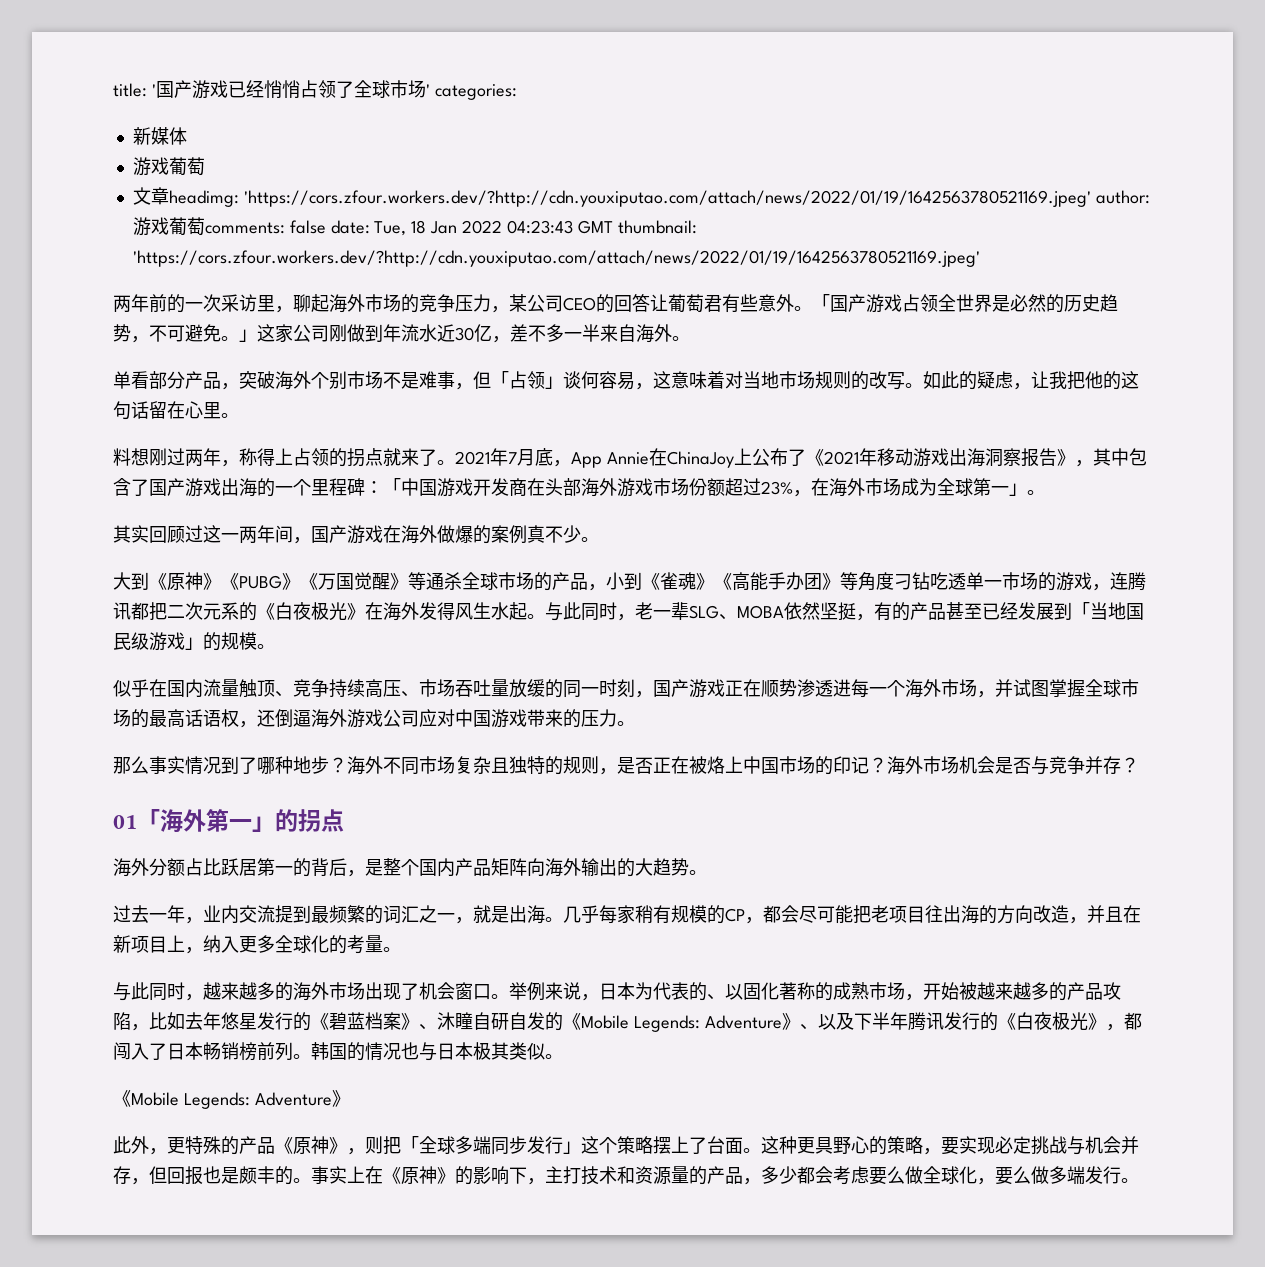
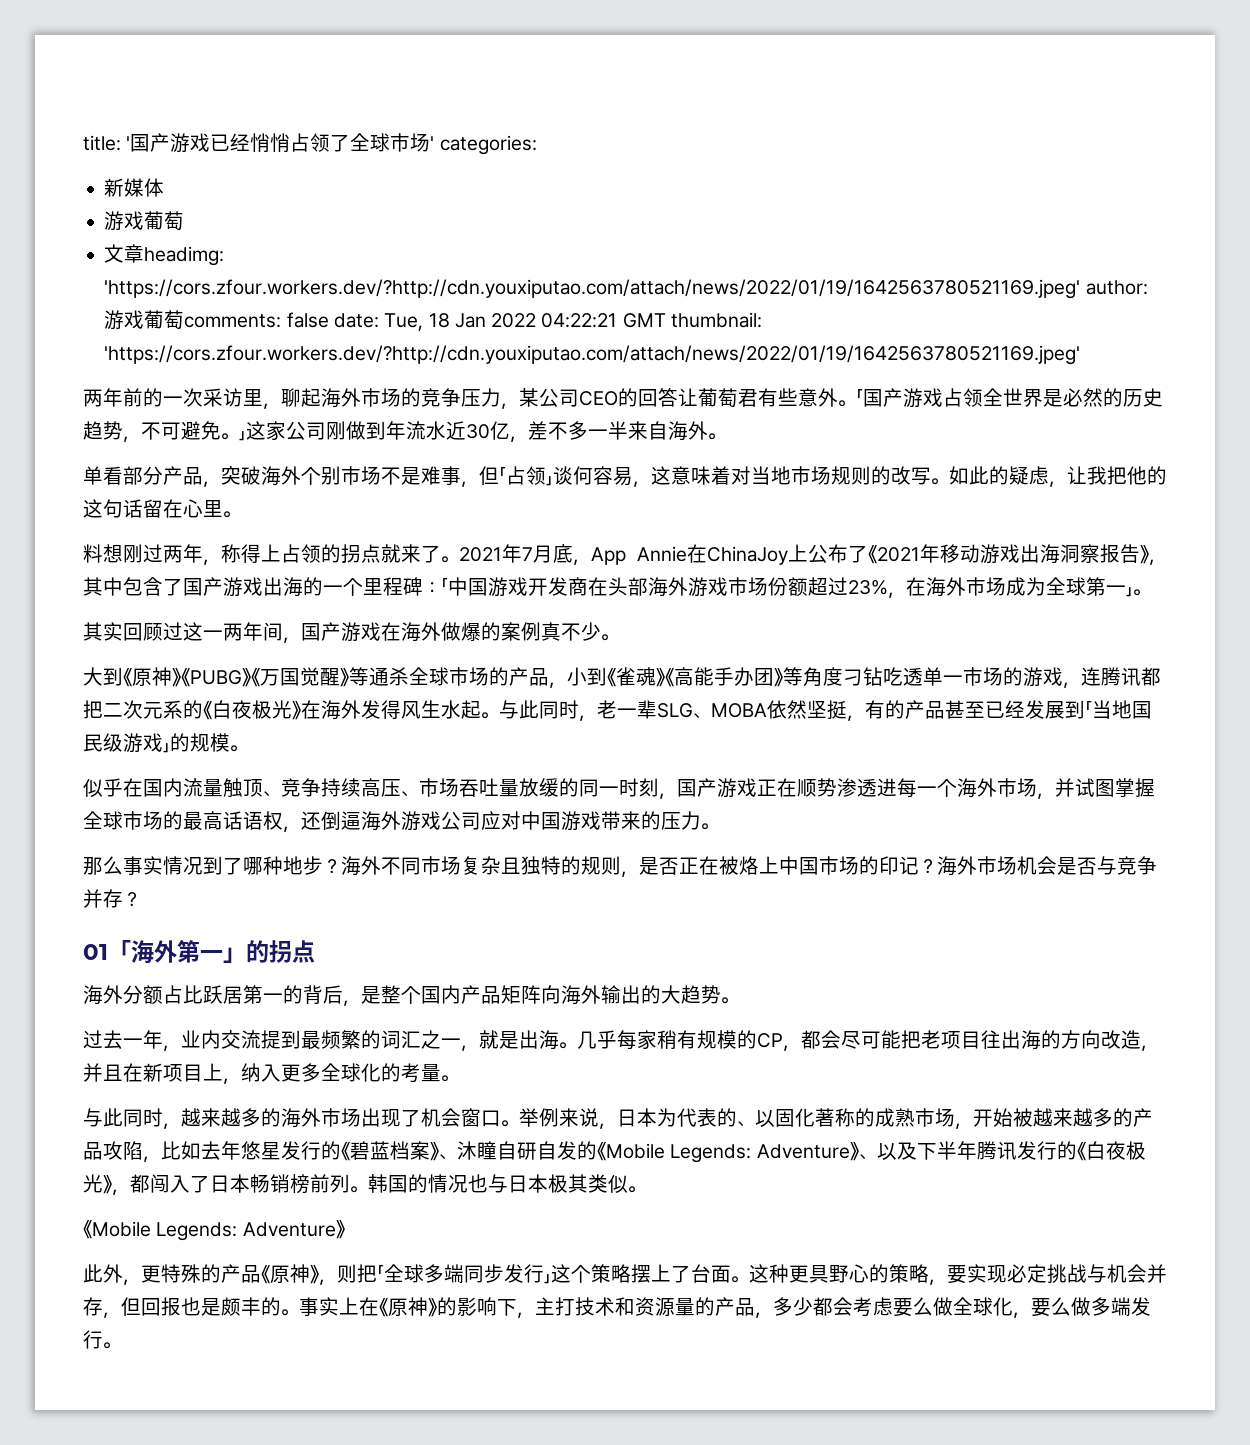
- 文章headimg: 'https://cors.zfour.workers.dev/?http://cdn.youxiputao.com/attach/news/2022/01/19/1642563780521169.jpeg' author:游戏葡萄comments: false date: Tue, 18 Jan 2022 04:23:43 GMT thumbnail: 'https://cors.zfour.workers.dev/?http://cdn.youxiputao.com/attach/news/2022/01/19/1642563780521169.jpeg'
+ 文章headimg: 'https://cors.zfour.workers.dev/?http://cdn.youxiputao.com/attach/news/2022/01/19/1642563780521169.jpeg' author:游戏葡萄comments: false date: Tue, 18 Jan 2022 04:22:21 GMT thumbnail: 'https://cors.zfour.workers.dev/?http://cdn.youxiputao.com/attach/news/2022/01/19/1642563780521169.jpeg'

